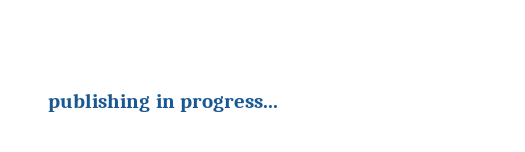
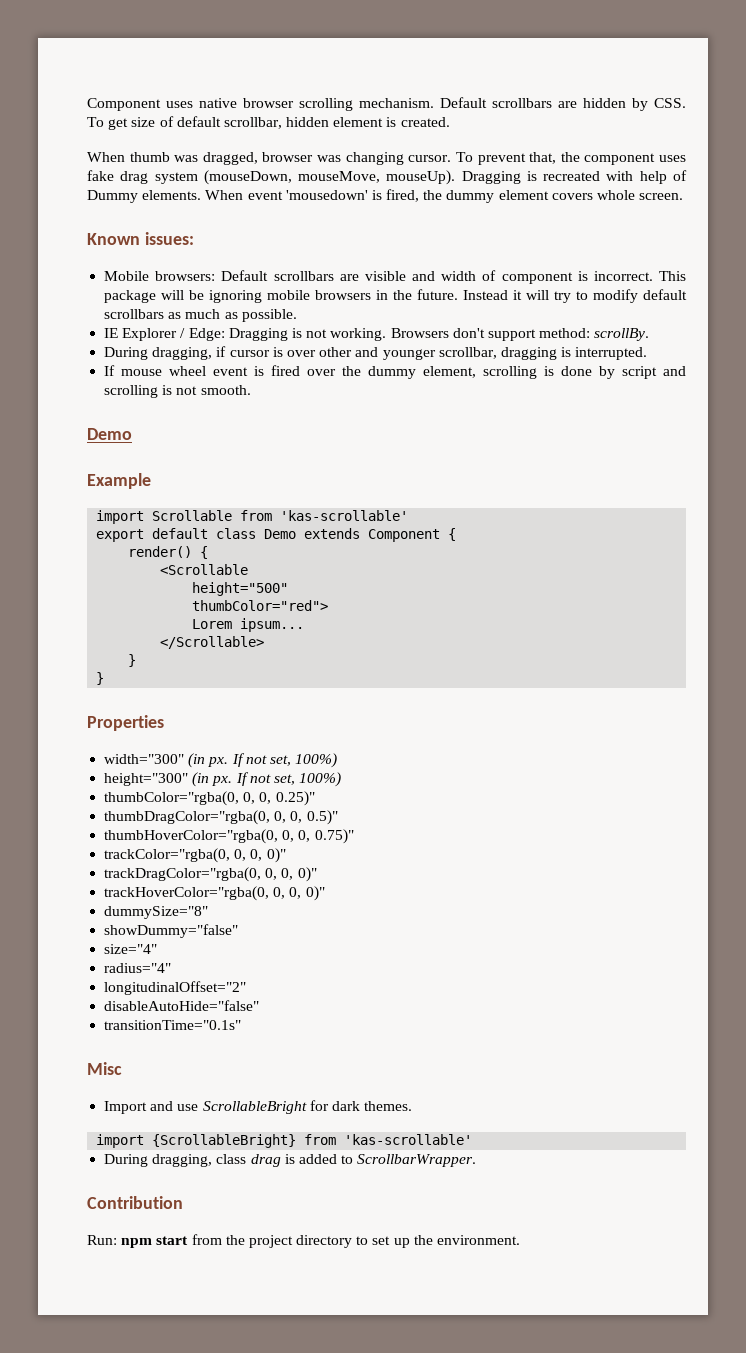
- publishing in progress...
+ Component uses native browser scrolling mechanism. Default scrollbars are hidden by CSS. To get size of default scrollbar, hidden element is created.
+ When thumb was dragged, browser was changing cursor. To prevent that, the component uses fake drag system (mouseDown, mouseMove, mouseUp). Dragging is recreated with help of Dummy elements. When event 'mousedown' is fired, the dummy element covers whole screen.
+ Known issues:
+ Mobile browsers: Default scrollbars are visible and width of component is incorrect. This package will be ignoring mobile browsers in the future. Instead it will try to modify default scrollbars as much as possible.
+ IE Explorer / Edge: Dragging is not working. Browsers don't support method: scrollBy.
+ During dragging, if cursor is over other and younger scrollbar, dragging is interrupted.
+ If mouse wheel event is fired over the dummy element, scrolling is done by script and scrolling is not smooth.
+ Demo
+ Example
+ import Scrollable from 'kas-scrollable'
+ export default class Demo extends Component {
+ render() {
+ <Scrollable
+ height="500"
+ thumbColor="red">
+ Lorem ipsum...
+ </Scrollable>
+ }
+ }
+ Properties
+ width="300" (in px. If not set, 100%)
+ height="300" (in px. If not set, 100%)
+ thumbColor="rgba(0, 0, 0, 0.25)"
+ thumbDragColor="rgba(0, 0, 0, 0.5)"
+ thumbHoverColor="rgba(0, 0, 0, 0.75)"
+ trackColor="rgba(0, 0, 0, 0)"
+ trackDragColor="rgba(0, 0, 0, 0)"
+ trackHoverColor="rgba(0, 0, 0, 0)"
+ dummySize="8"
+ showDummy="false"
+ size="4"
+ radius="4"
+ longitudinalOffset="2"
+ disableAutoHide="false"
+ transitionTime="0.1s"
+ Misc
+ Import and use ScrollableBright for dark themes.
+ import {ScrollableBright} from 'kas-scrollable'
+ During dragging, class drag is added to ScrollbarWrapper.
+ Contribution
+ Run: npm start from the project directory to set up the environment.

